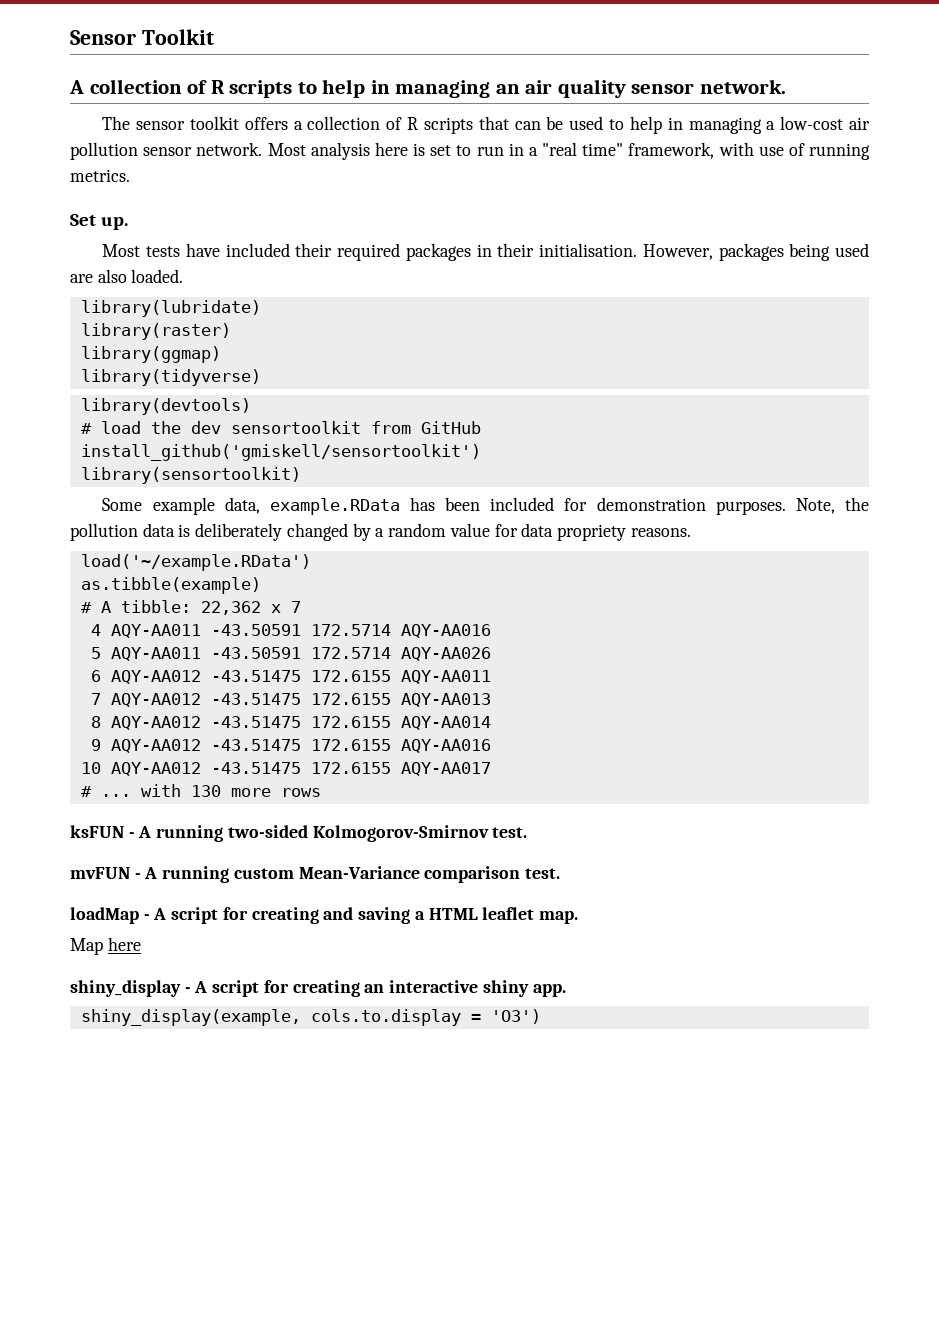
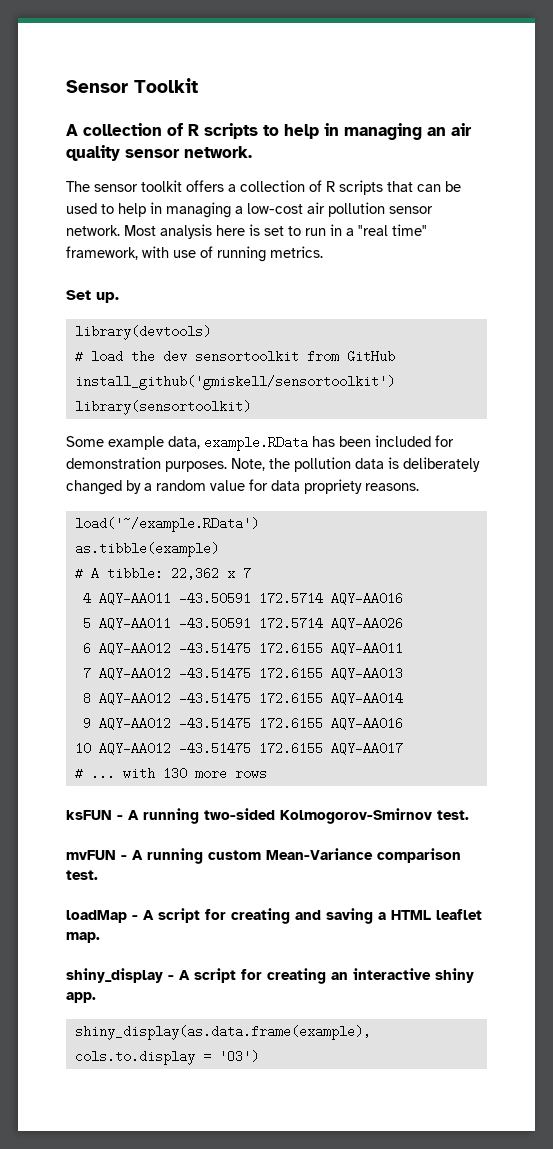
- Most tests have included their required packages in their initialisation. However, packages being used are also loaded.
- library(lubridate)
- library(raster)
- library(ggmap)
- library(tidyverse)
- Map here
- shiny_display(example, cols.to.display = 'O3')
+ shiny_display(as.data.frame(example), cols.to.display = 'O3')

